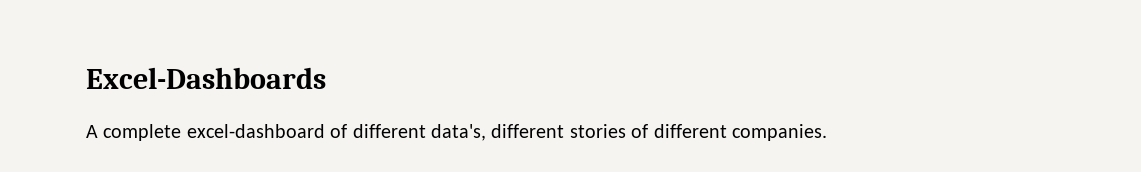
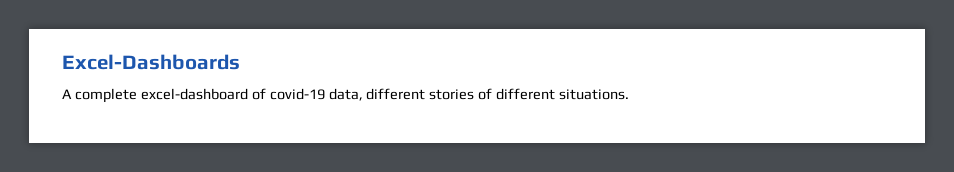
- A complete excel-dashboard of different data's, different stories of different companies.
+ A complete excel-dashboard of covid-19 data, different stories of different situations.

